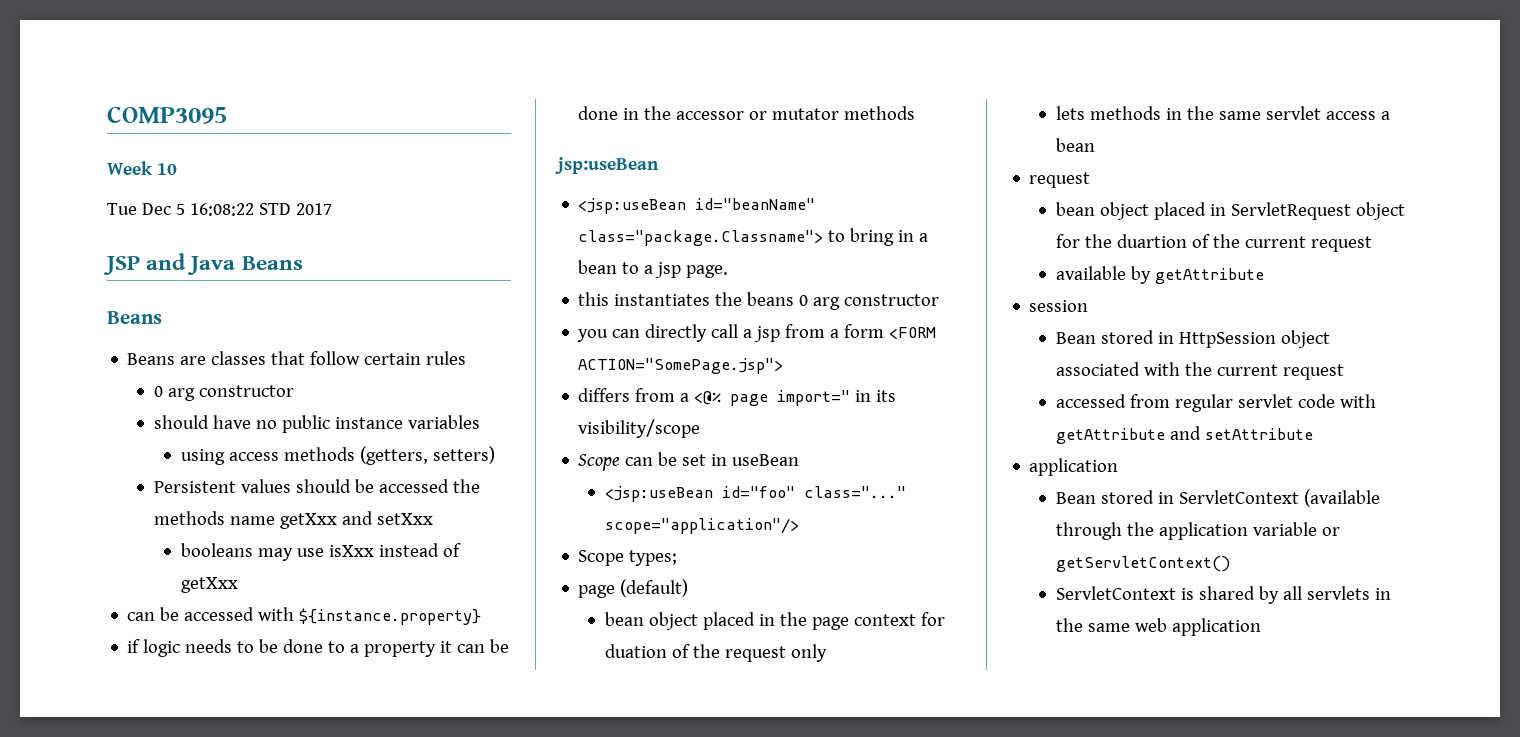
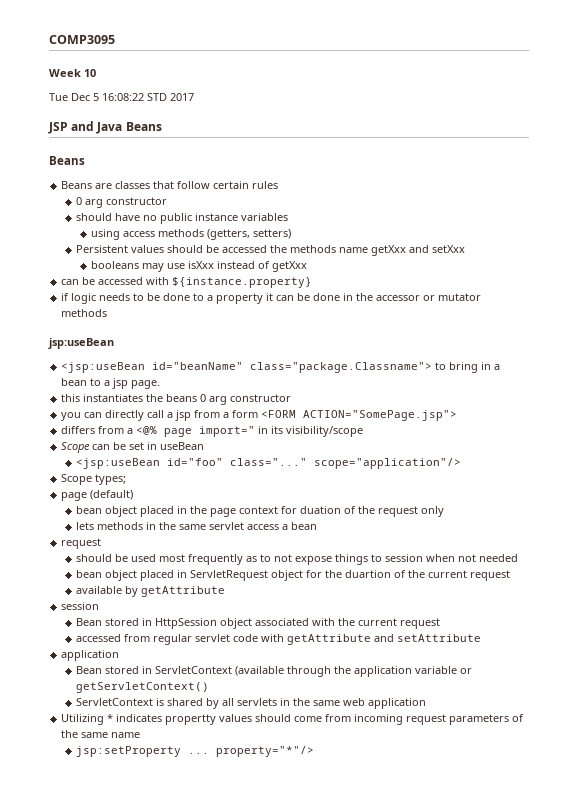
+ should be used most frequently as to not expose things to session when not needed
+ Utilizing * indicates propertty values should come from incoming request parameters of the same name
+ jsp:setProperty ... property="*"/>

